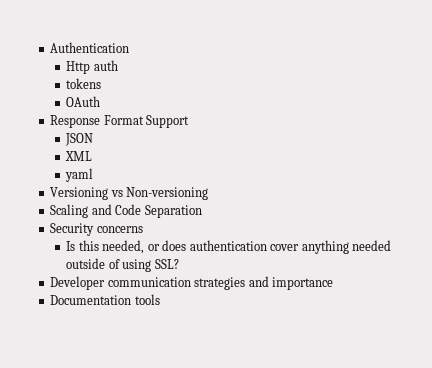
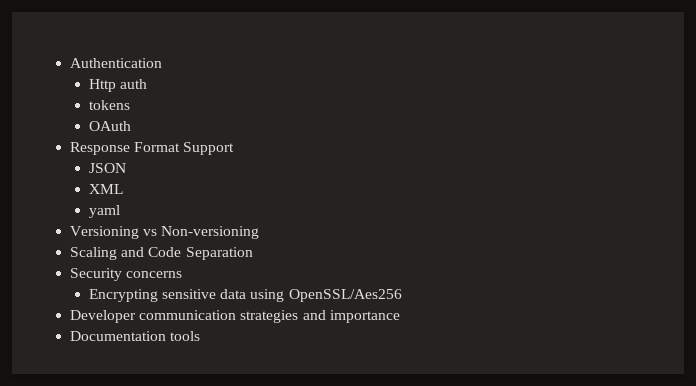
- Is this needed, or does authentication cover anything needed outside of using SSL?
+ Encrypting sensitive data using OpenSSL/Aes256

